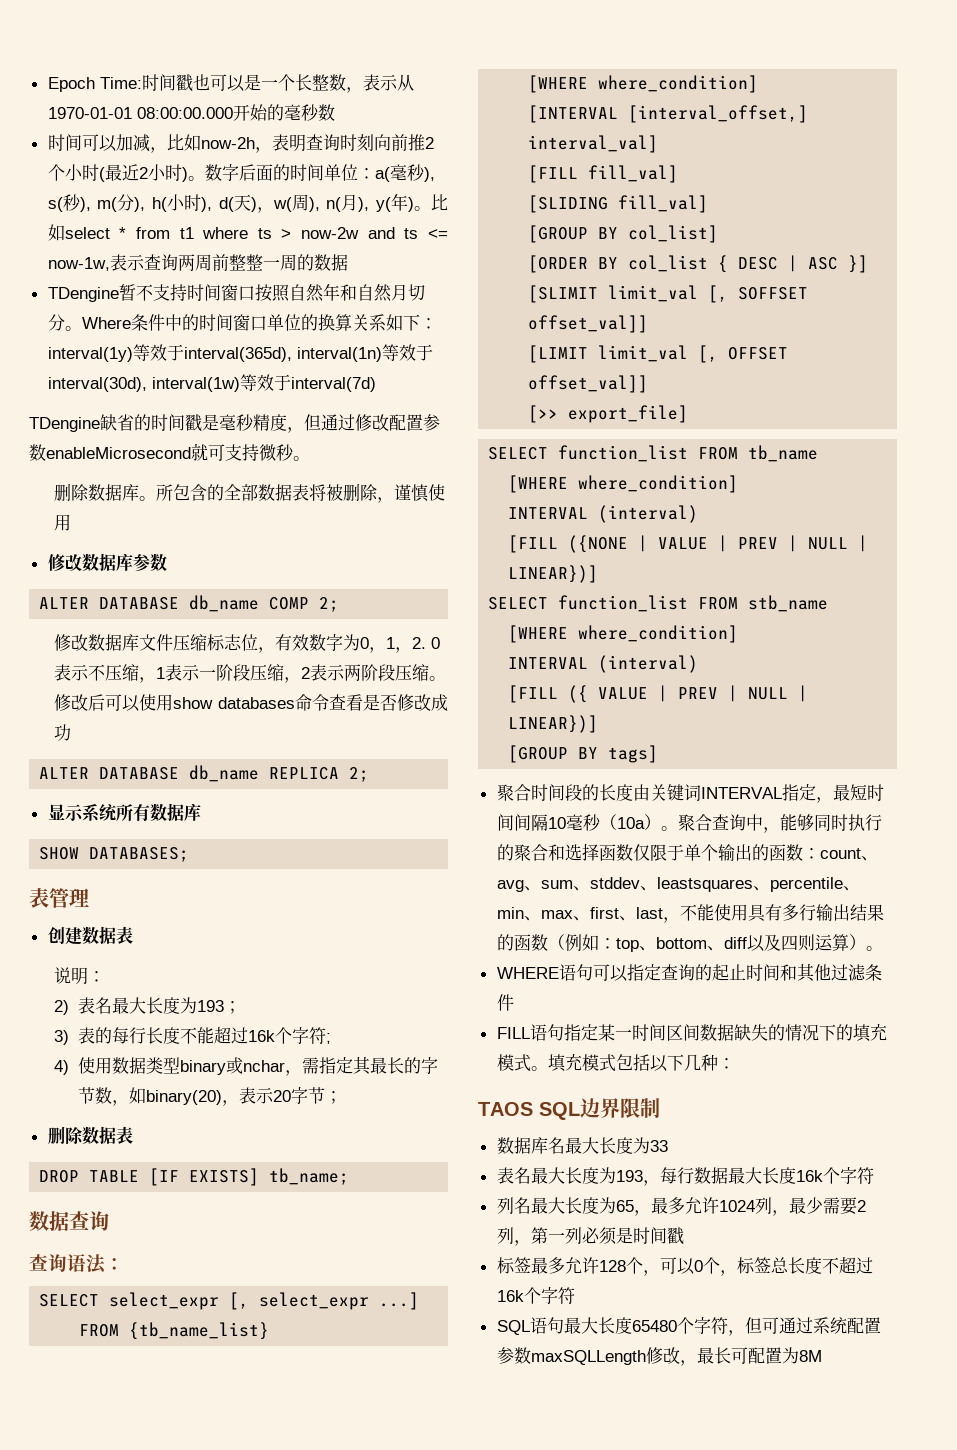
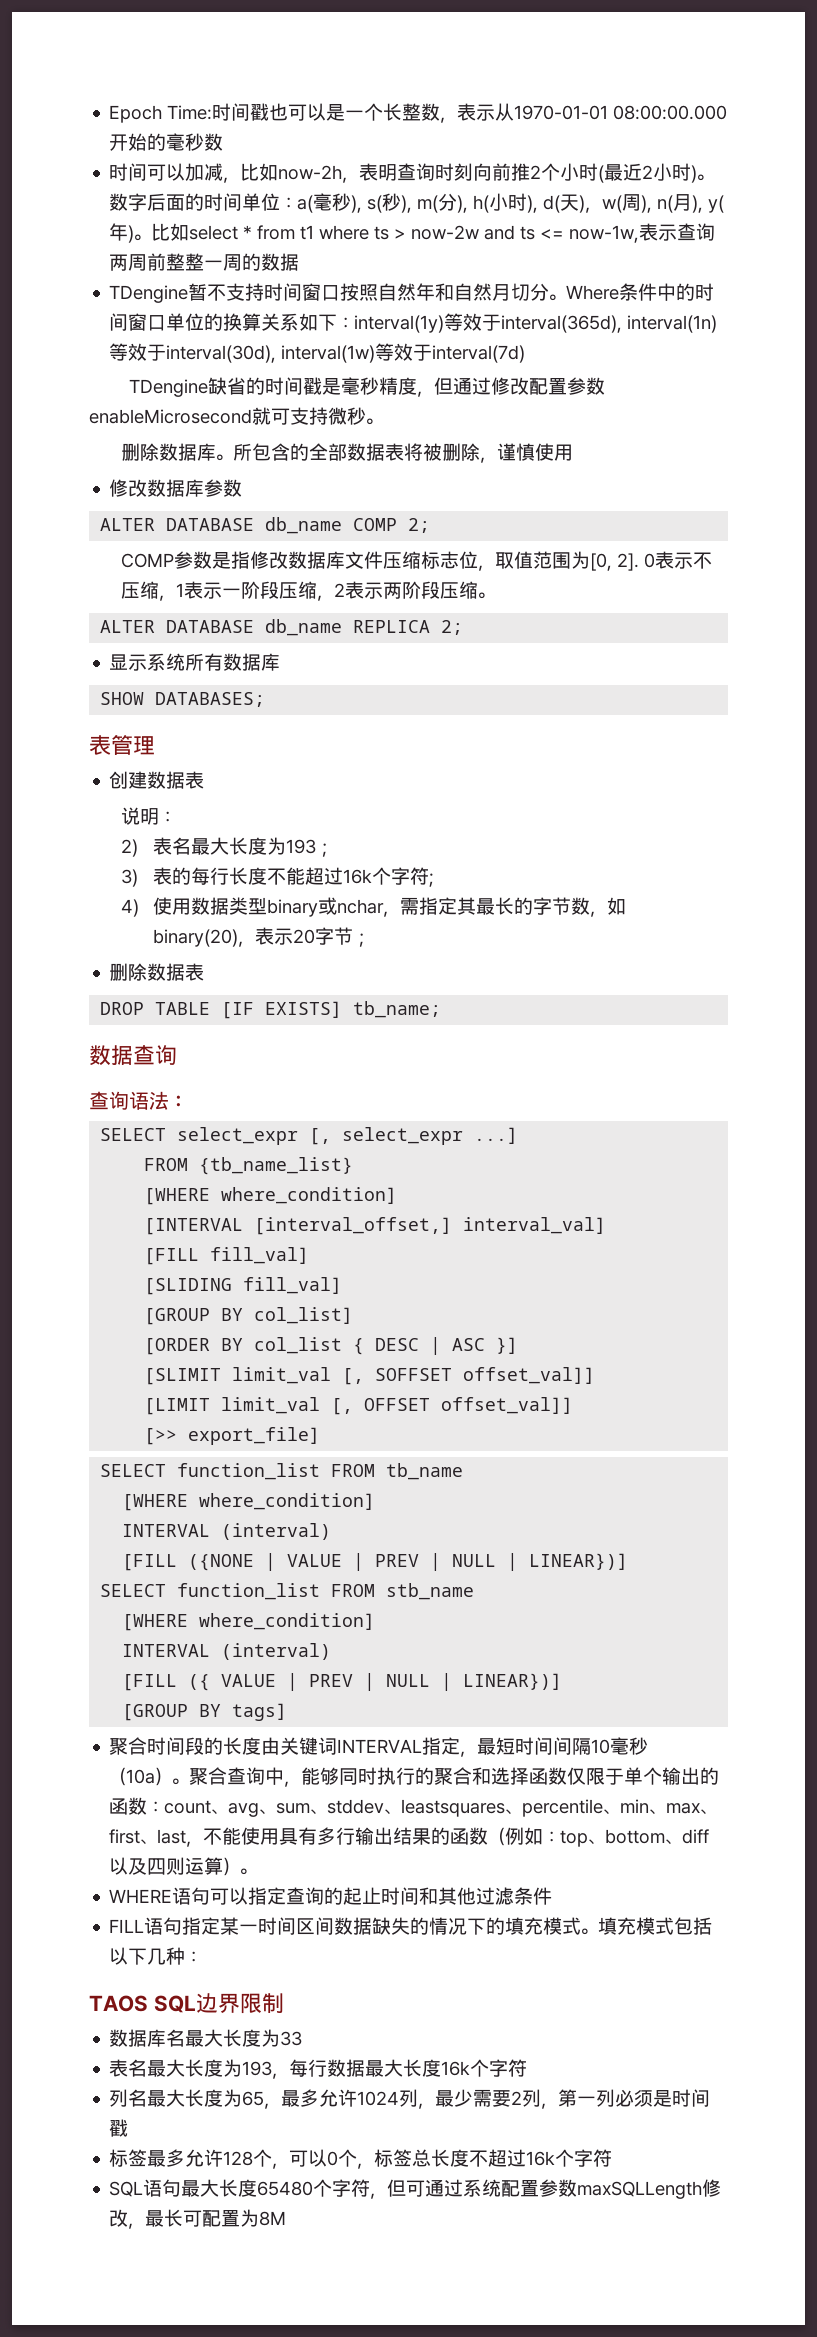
- 修改数据库文件压缩标志位，有效数字为0，1，2. 0表示不压缩，1表示一阶段压缩，2表示两阶段压缩。修改后可以使用show databases命令查看是否修改成功
+ COMP参数是指修改数据库文件压缩标志位，取值范围为[0, 2]. 0表示不压缩，1表示一阶段压缩，2表示两阶段压缩。

